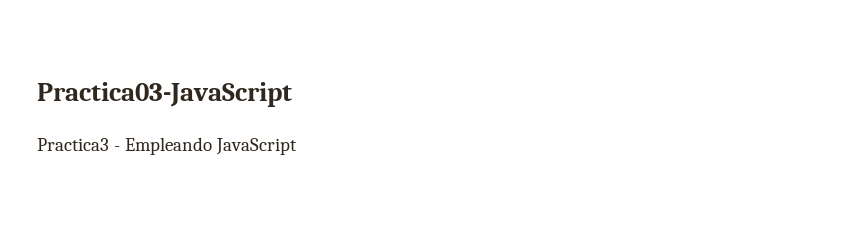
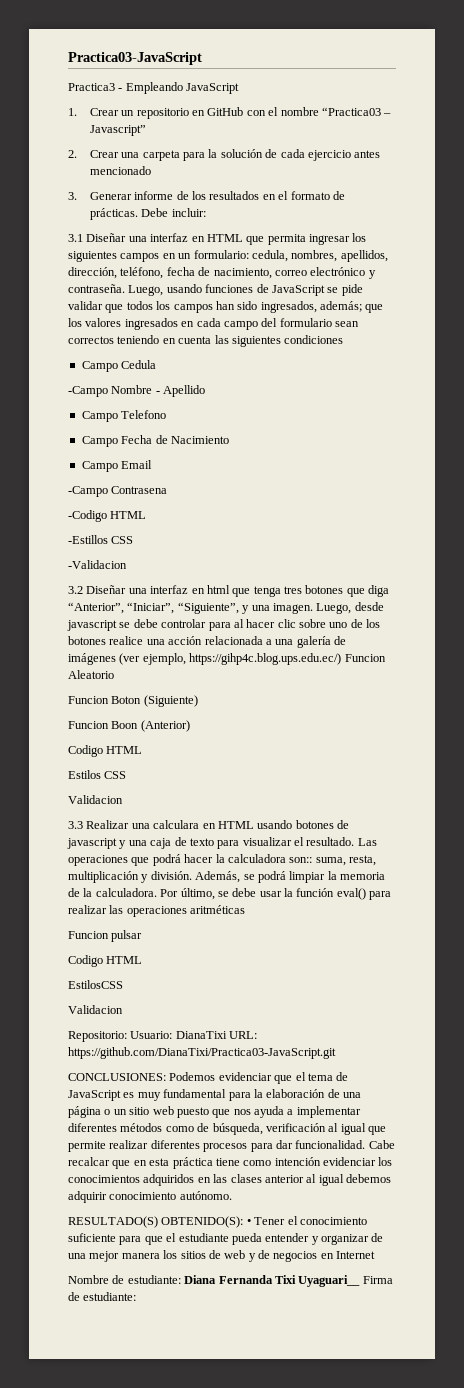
+ 1. Crear un repositorio en GitHub con el nombre “Practica03 – Javascript”
+ 2. Crear una carpeta para la solución de cada ejercicio antes mencionado
+ 3. Generar informe de los resultados en el formato de prácticas. Debe incluir:
+ 3.1 Diseñar una interfaz en HTML que permita ingresar los siguientes campos en un formulario: cedula, nombres, apellidos, dirección, teléfono, fecha de nacimiento, correo electrónico y contraseña. Luego, usando funciones de JavaScript se pide validar que todos los campos han sido ingresados, además; que los valores ingresados en cada campo del formulario sean correctos teniendo en cuenta las siguientes condiciones
+ Campo Cedula
+ -Campo Nombre - Apellido
+ Campo Telefono
+ Campo Fecha de Nacimiento
+ Campo Email
+ -Campo Contrasena
+ -Codigo HTML
+ -Estillos CSS
+ -Validacion
+ 3.2 Diseñar una interfaz en html que tenga tres botones que diga “Anterior”, “Iniciar”, “Siguiente”, y una imagen. Luego, desde javascript se debe controlar para al hacer clic sobre uno de los botones realice una acción relacionada a una galería de imágenes (ver ejemplo, https://gihp4c.blog.ups.edu.ec/) Funcion Aleatorio
+ Funcion Boton (Siguiente)
+ Funcion Boon (Anterior)
+ Codigo HTML
+ Estilos CSS
+ Validacion
+ 3.3 Realizar una calculara en HTML usando botones de javascript y una caja de texto para visualizar el resultado. Las operaciones que podrá hacer la calculadora son:: suma, resta, multiplicación y división. Además, se podrá limpiar la memoria de la calculadora. Por último, se debe usar la función eval() para realizar las operaciones aritméticas
+ Funcion pulsar
+ Codigo HTML
+ EstilosCSS
+ Validacion
+ Repositorio: Usuario: DianaTixi URL: https://github.com/DianaTixi/Practica03-JavaScript.git
+ CONCLUSIONES: Podemos evidenciar que el tema de JavaScript es muy fundamental para la elaboración de una página o un sitio web puesto que nos ayuda a implementar diferentes métodos como de búsqueda, verificación al igual que permite realizar diferentes procesos para dar funcionalidad. Cabe recalcar que en esta práctica tiene como intención evidenciar los conocimientos adquiridos en las clases anterior al igual debemos adquirir conocimiento autónomo.
+ RESULTADO(S) OBTENIDO(S): • Tener el conocimiento suficiente para que el estudiante pueda entender y organizar de una mejor manera los sitios de web y de negocios en Internet
+ Nombre de estudiante: Diana Fernanda Tixi Uyaguari__ Firma de estudiante:

